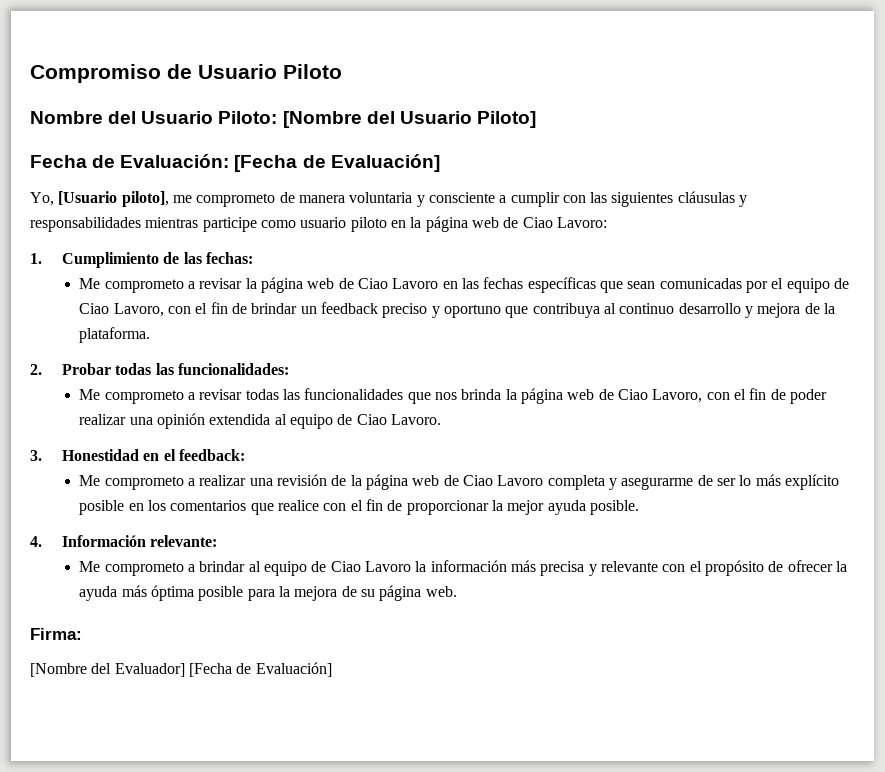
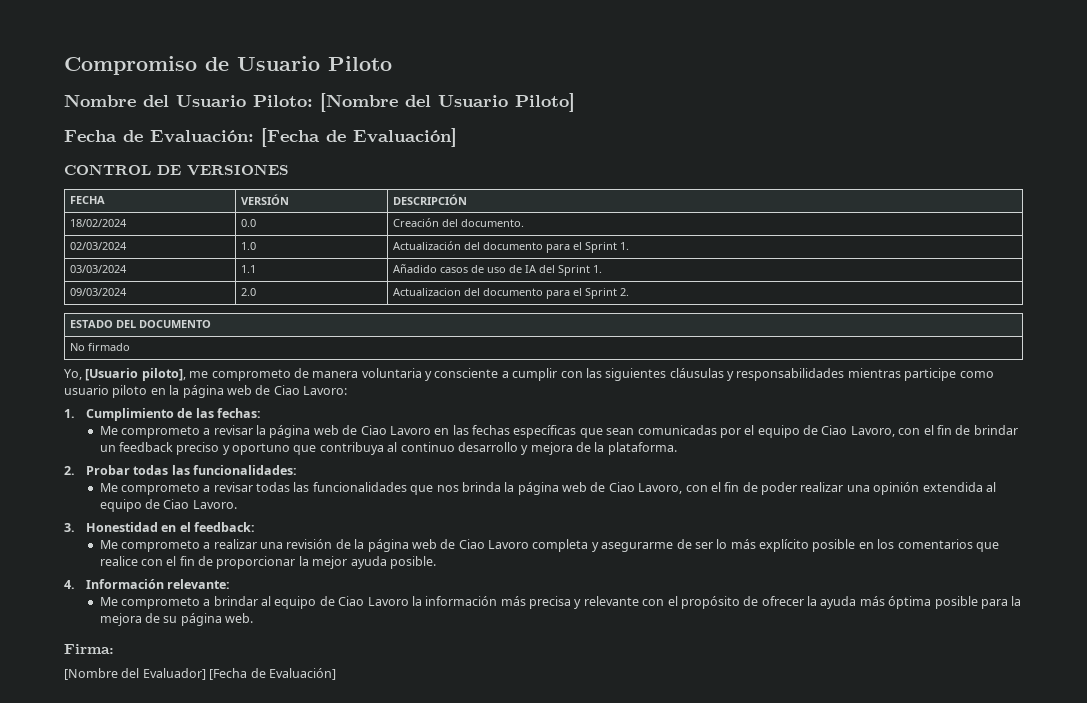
+ CONTROL DE VERSIONES
+ FECHA | VERSIÓN | DESCRIPCIÓN
+ 18/02/2024 | 0.0 | Creación del documento.
+ 02/03/2024 | 1.0 | Actualización del documento para el Sprint 1.
+ 03/03/2024 | 1.1 | Añadido casos de uso de IA del Sprint 1.
+ 09/03/2024 | 2.0 | Actualizacion del documento para el Sprint 2.
+ ESTADO DEL DOCUMENTO
+ No firmado

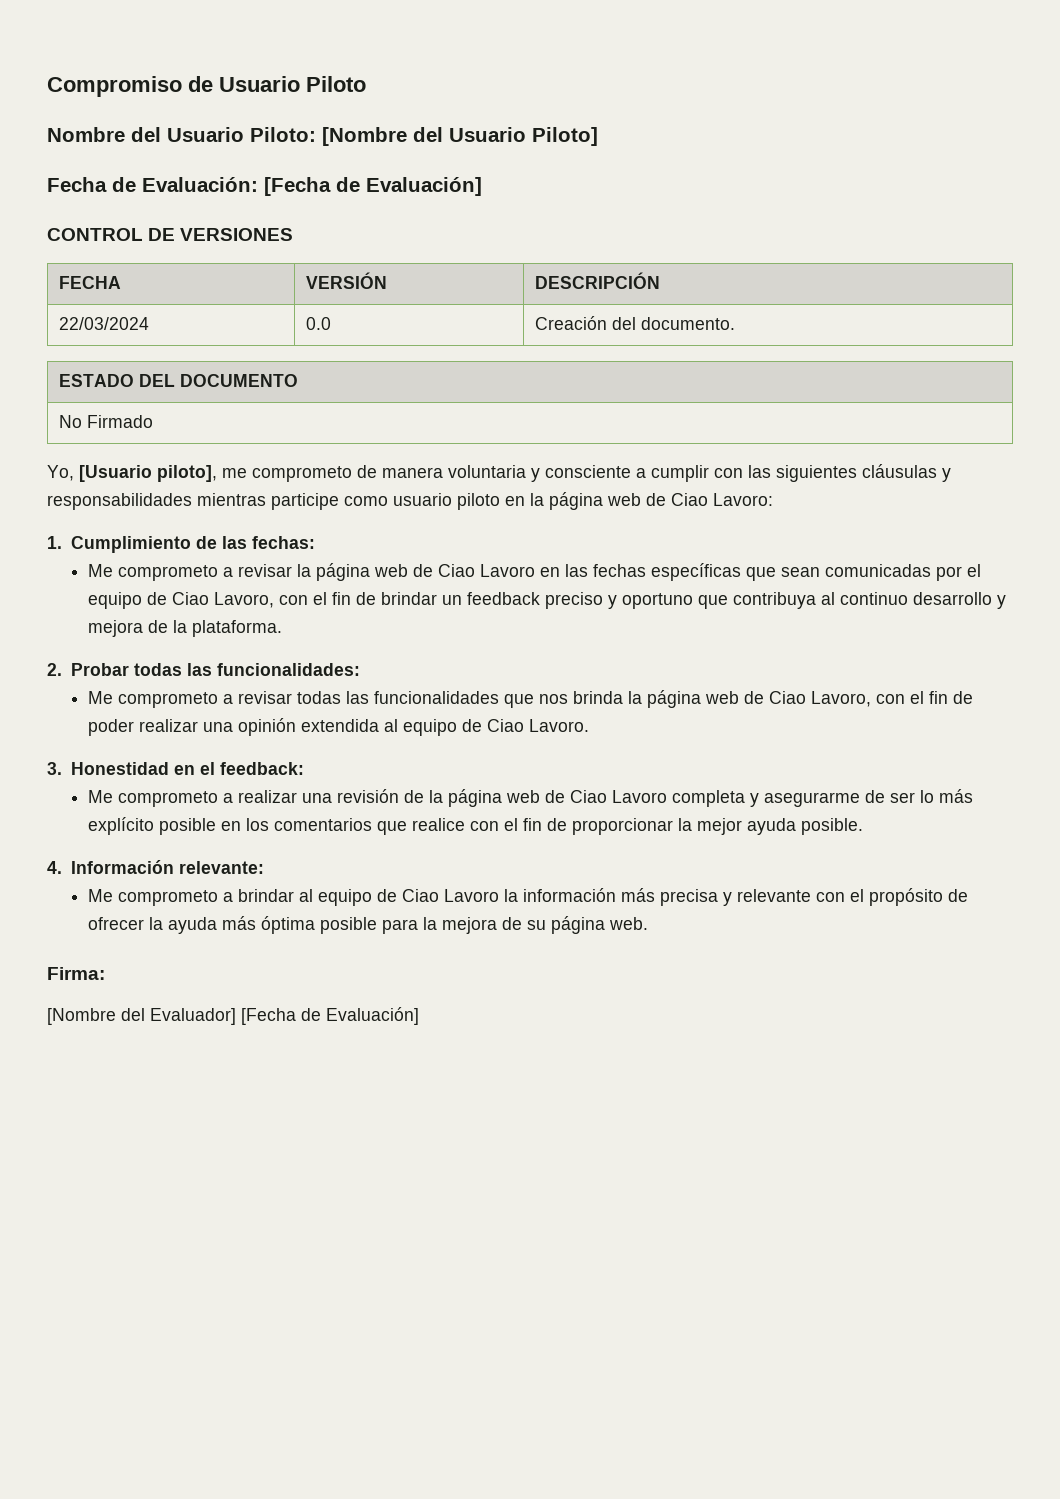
- 18/02/2024 | 0.0 | Creación del documento.
+ 22/03/2024 | 0.0 | Creación del documento.
- 02/03/2024 | 1.0 | Actualización del documento para el Sprint 1.
- 03/03/2024 | 1.1 | Añadido casos de uso de IA del Sprint 1.
- 09/03/2024 | 2.0 | Actualizacion del documento para el Sprint 2.
- No firmado
+ No Firmado

